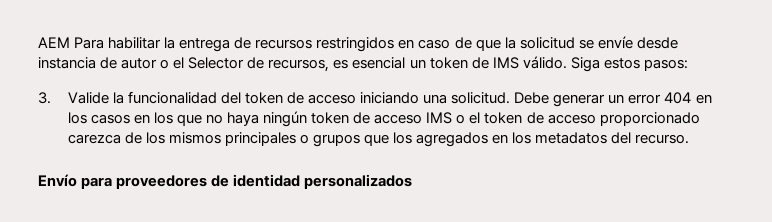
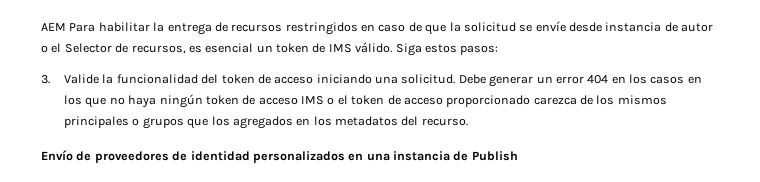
- Envío para proveedores de identidad personalizados
+ Envío de proveedores de identidad personalizados en una instancia de Publish

